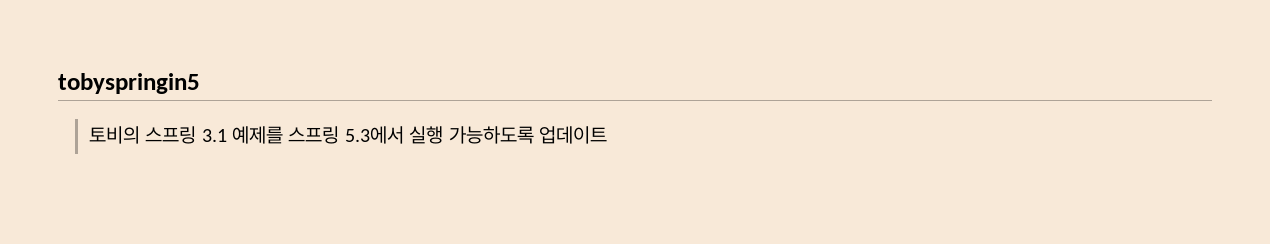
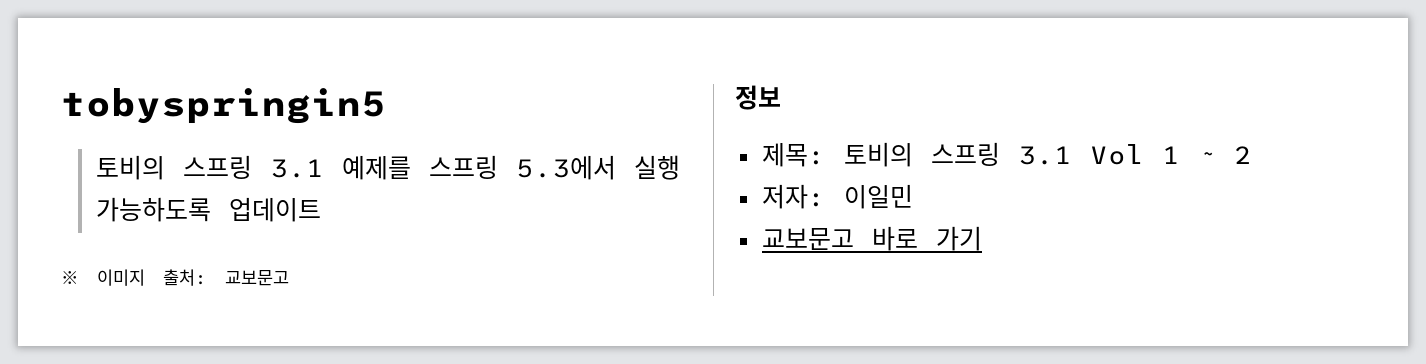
+ ※ 이미지 출처: 교보문고
+ 정보
+ 제목: 토비의 스프링 3.1 Vol 1 ~ 2
+ 저자: 이일민
+ 교보문고 바로 가기

